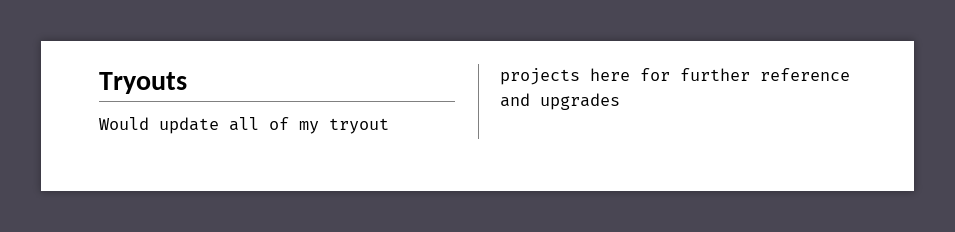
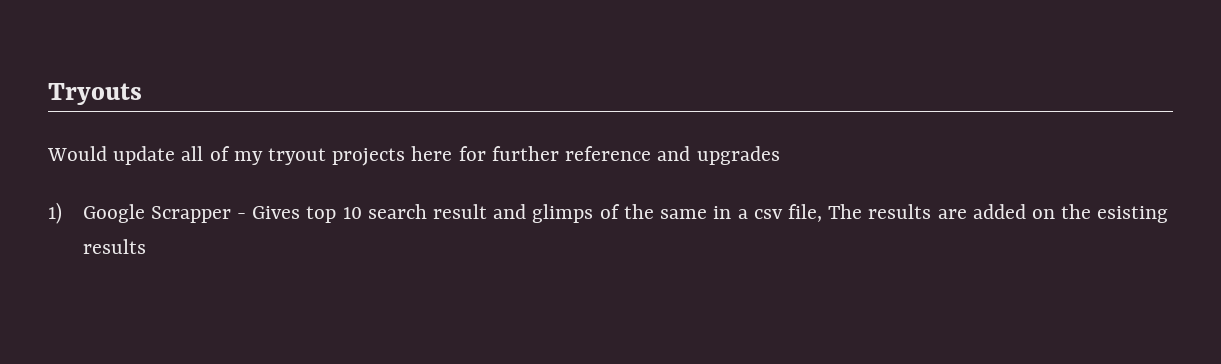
+ 1) Google Scrapper - Gives top 10 search result and glimps of the same in a csv file, The results are added on the esisting results

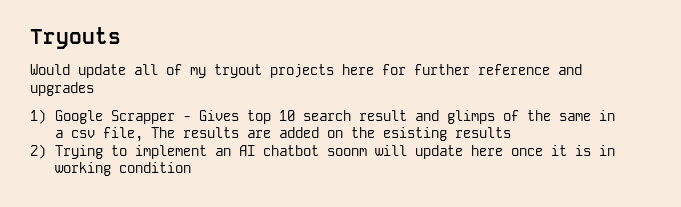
+ 2) Trying to implement an AI chatbot soonm will update here once it is in working condition

